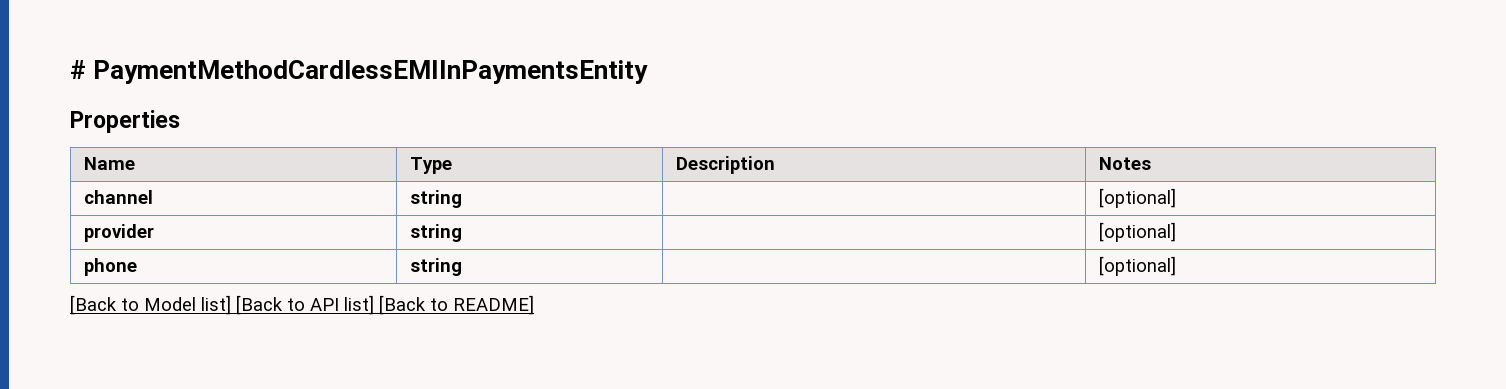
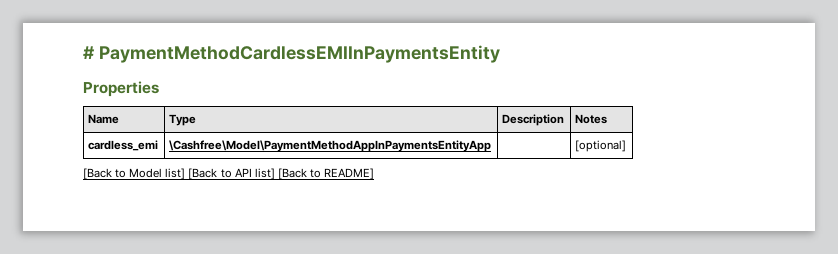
- channel | string | | [optional]
- provider | string | | [optional]
- phone | string | | [optional]
+ cardless_emi | \Cashfree\Model\PaymentMethodAppInPaymentsEntityApp | | [optional]

